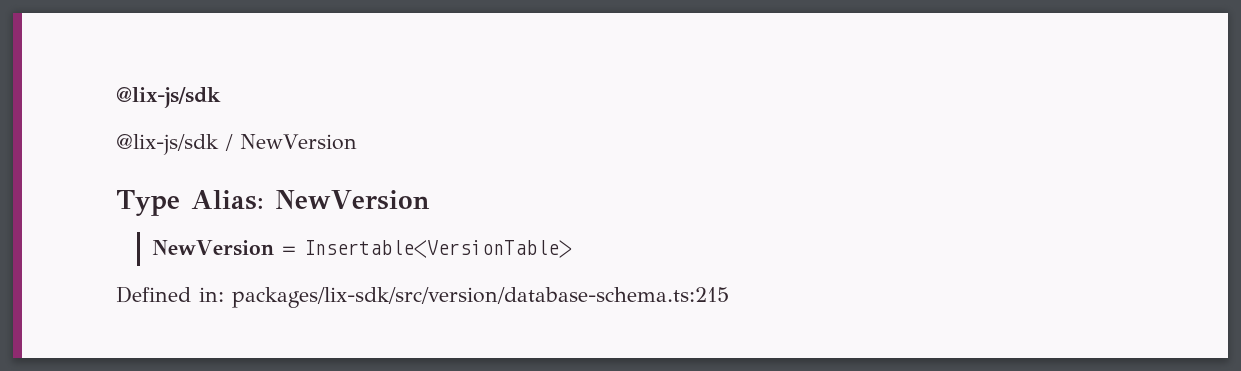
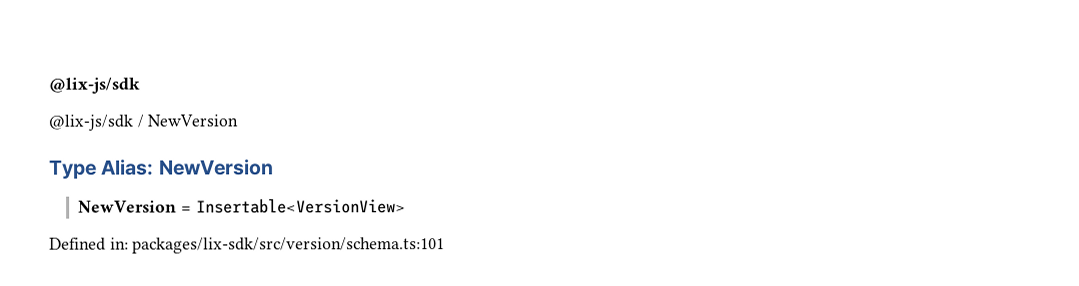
- NewVersion = Insertable<VersionTable>
+ NewVersion = Insertable<VersionView>
- Defined in: packages/lix-sdk/src/version/database-schema.ts:215
+ Defined in: packages/lix-sdk/src/version/schema.ts:101

